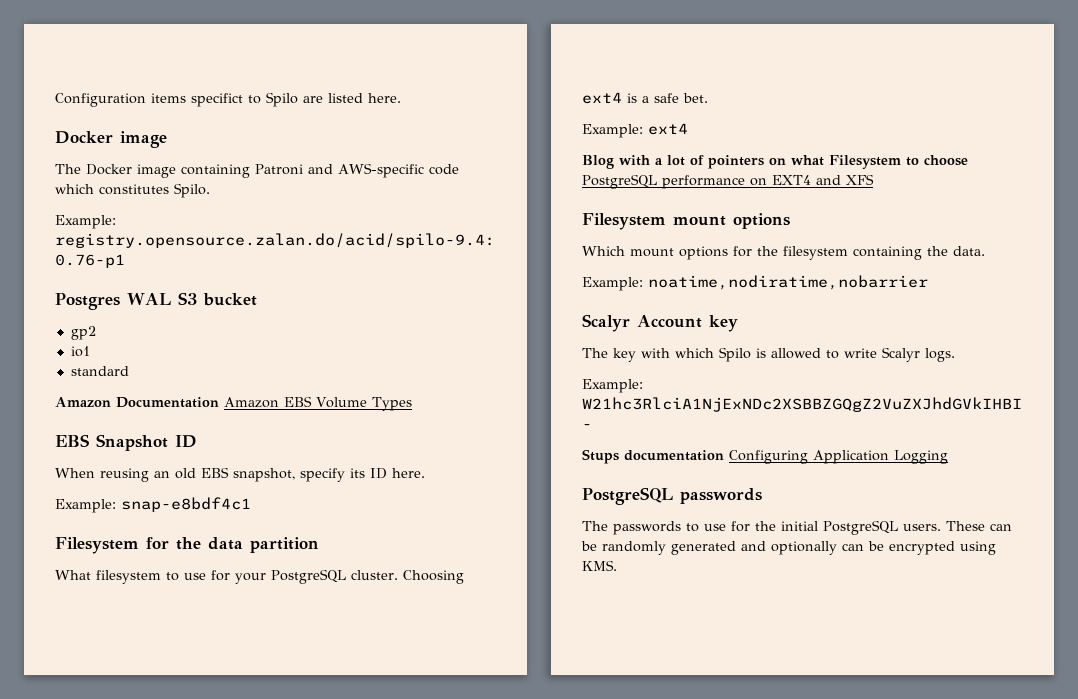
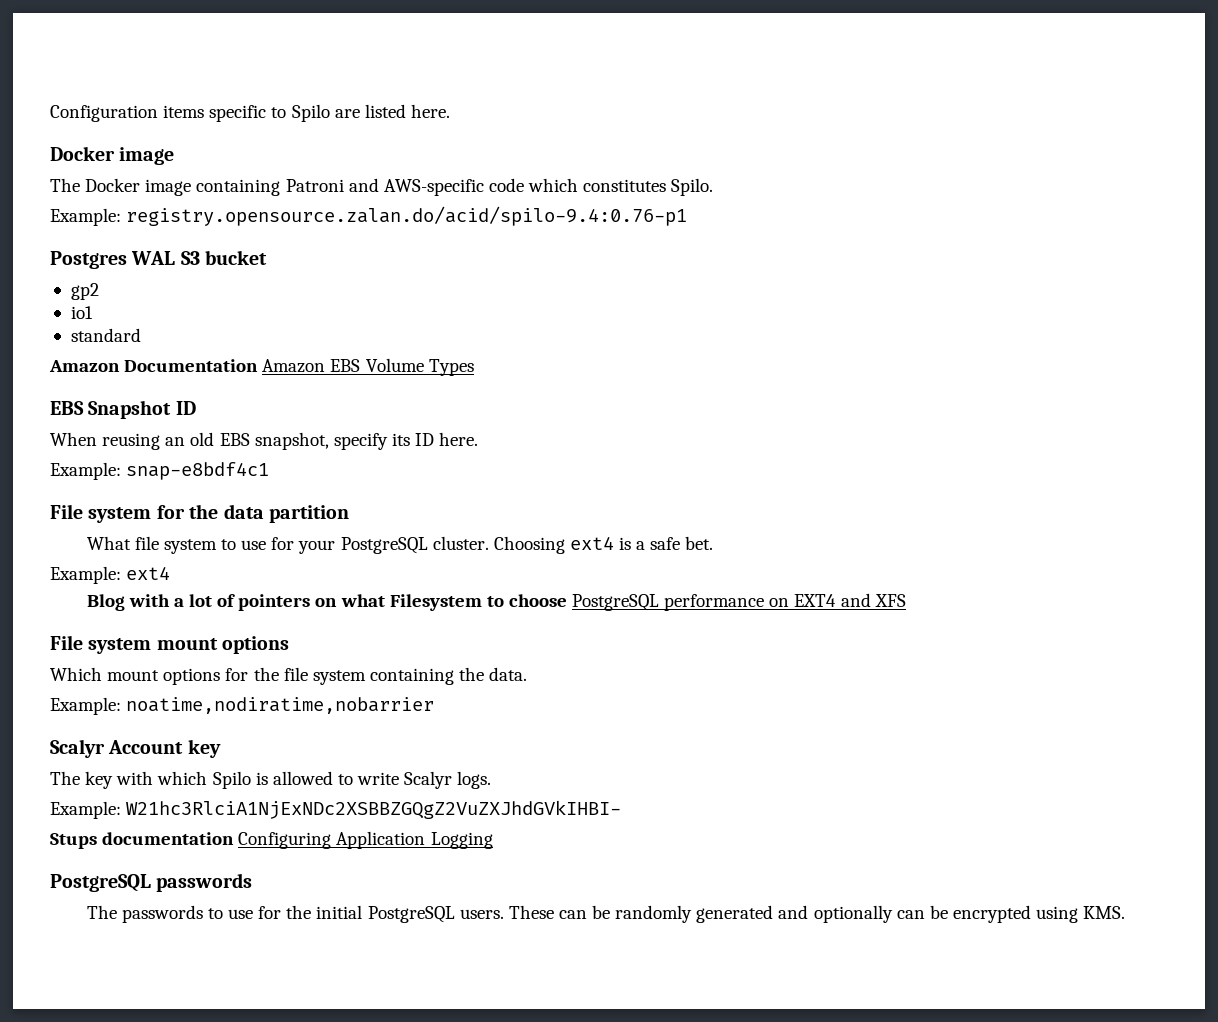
- Configuration items specifict to Spilo are listed here.
+ Configuration items specific to Spilo are listed here.
- Filesystem for the data partition
+ File system for the data partition
- What filesystem to use for your PostgreSQL cluster.
+ What file system to use for your PostgreSQL cluster.
- Filesystem mount options
+ File system mount options
- Which mount options for the filesystem containing the data.
+ Which mount options for the file system containing the data.

